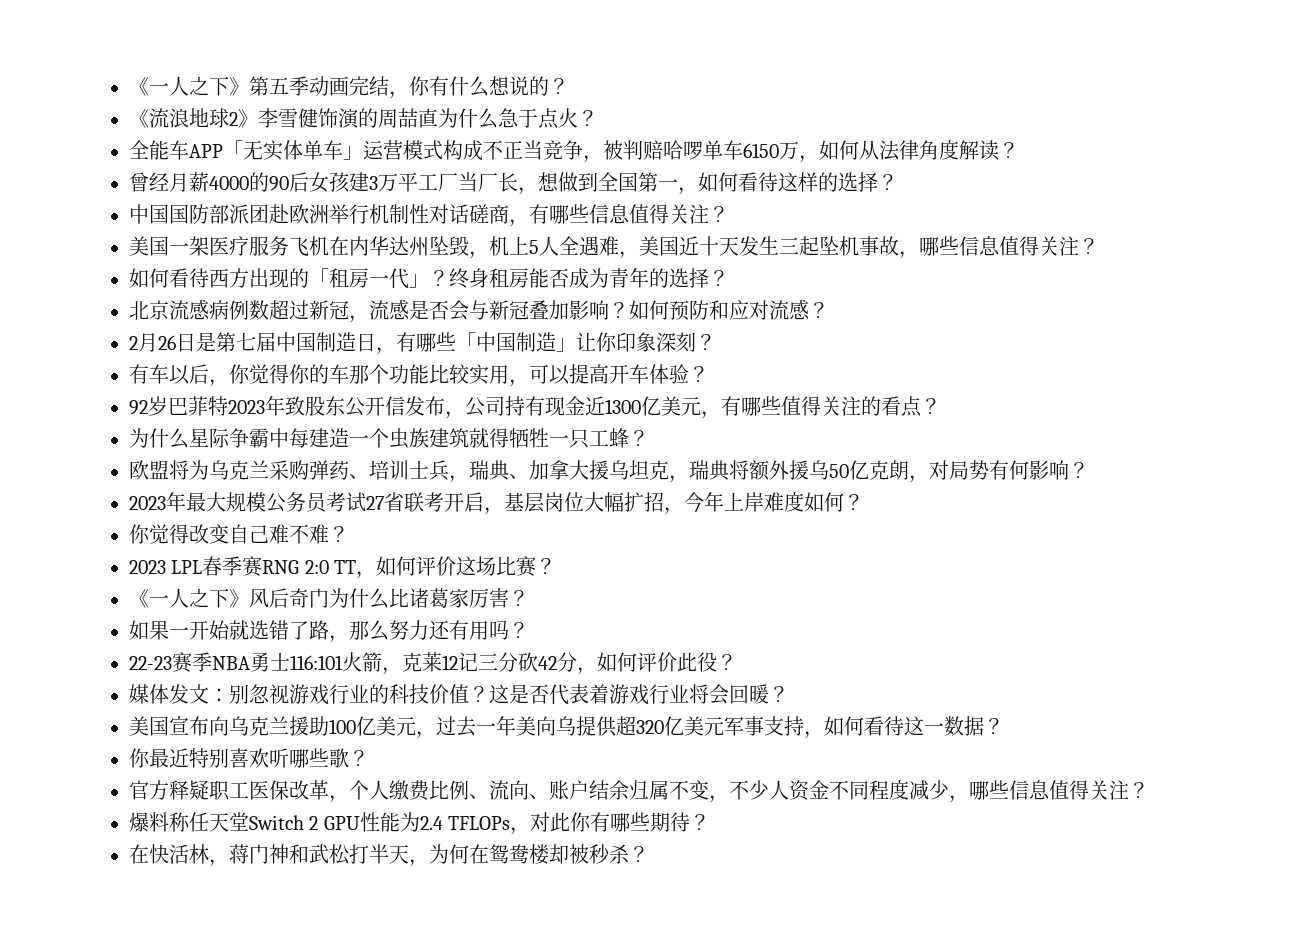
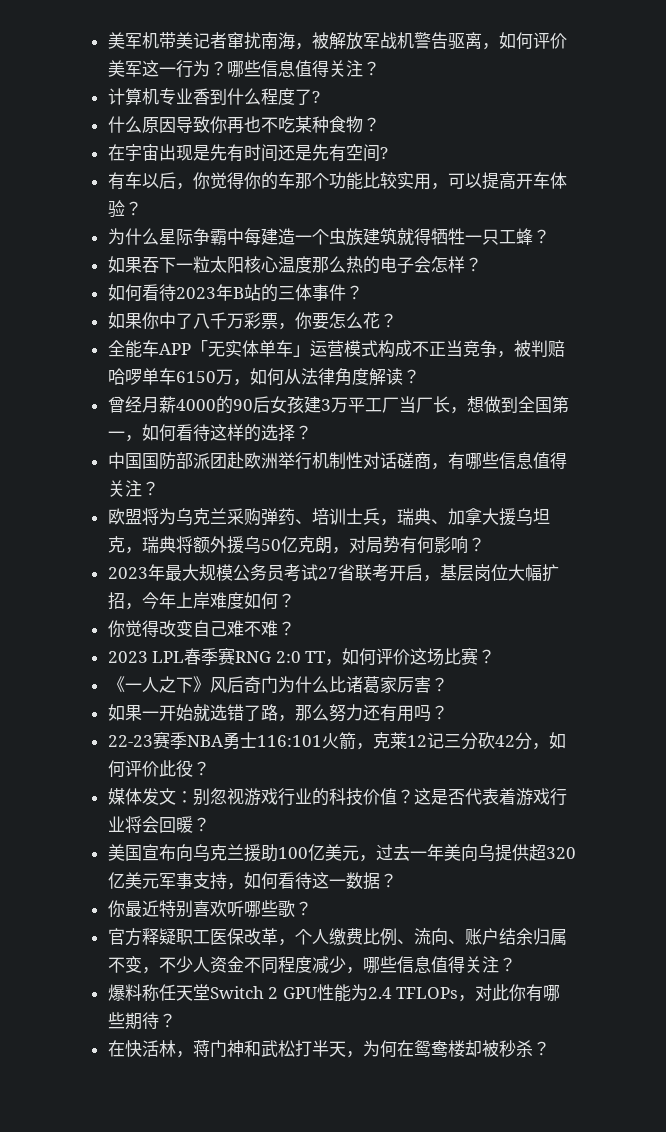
- 《一人之下》第五季动画完结，你有什么想说的？
- 《流浪地球2》李雪健饰演的周喆直为什么急于点火？
+ 美军机带美记者窜扰南海，被解放军战机警告驱离，如何评价美军这一行为？哪些信息值得关注？
+ 计算机专业香到什么程度了?
+ 什么原因导致你再也不吃某种食物？
+ 在宇宙出现是先有时间还是先有空间?
+ 有车以后，你觉得你的车那个功能比较实用，可以提高开车体验？
+ 为什么星际争霸中每建造一个虫族建筑就得牺牲一只工蜂？
+ 如果吞下一粒太阳核心温度那么热的电子会怎样？
+ 如何看待2023年B站的三体事件？
+ 如果你中了八千万彩票，你要怎么花？
- 美国一架医疗服务飞机在内华达州坠毁，机上5人全遇难，美国近十天发生三起坠机事故，哪些信息值得关注？
- 如何看待西方出现的「租房一代」？终身租房能否成为青年的选择？
- 北京流感病例数超过新冠，流感是否会与新冠叠加影响？如何预防和应对流感？
- 2月26日是第七届中国制造日，有哪些「中国制造」让你印象深刻？
- 有车以后，你觉得你的车那个功能比较实用，可以提高开车体验？
- 92岁巴菲特2023年致股东公开信发布，公司持有现金近1300亿美元，有哪些值得关注的看点？
- 为什么星际争霸中每建造一个虫族建筑就得牺牲一只工蜂？

